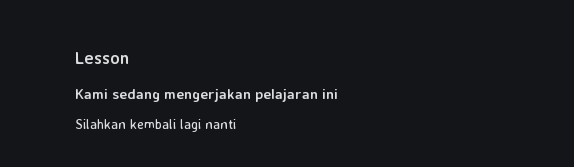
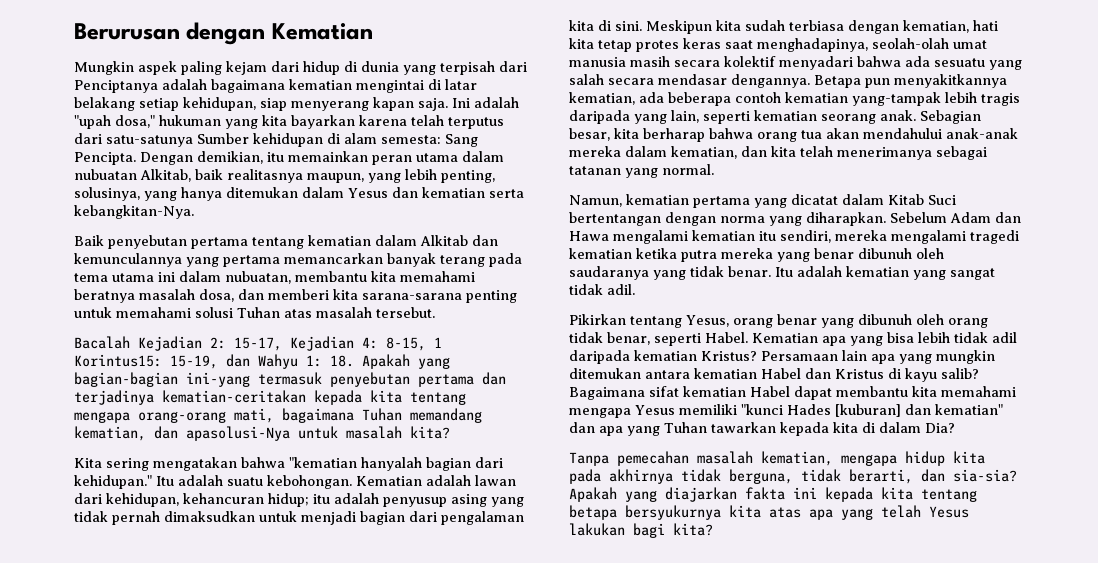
- Lesson
- Kami sedang mengerjakan pelajaran ini
- Silahkan kembali lagi nanti
+ Berurusan dengan Kematian
+ Mungkin aspek paling kejam dari hidup di dunia yang terpisah dari Penciptanya adalah bagaimana kematian mengintai di latar belakang setiap kehidupan, siap menyerang kapan saja. Ini adalah "upah dosa," hukuman yang kita bayarkan karena telah terputus dari satu-satunya Sumber kehidupan di alam semesta: Sang Pencipta. Dengan demikian, itu memainkan peran utama dalam nubuatan Alkitab, baik realitasnya maupun, yang lebih penting, solusinya, yang hanya ditemukan dalam Yesus dan kematian serta kebangkitan-Nya.
+ Baik penyebutan pertama tentang kematian dalam Alkitab dan kemunculannya yang pertama memancarkan banyak terang pada tema utama ini dalam nubuatan, membantu kita memahami beratnya masalah dosa, dan memberi kita sarana-sarana penting untuk memahami solusi Tuhan atas masalah tersebut.
+ Bacalah Kejadian 2: 15-17, Kejadian 4: 8-15, 1 Korintus15: 15-19, dan Wahyu 1: 18. Apakah yang bagian-bagian ini-yang termasuk penyebutan pertama dan terjadinya kematian-ceritakan kepada kita tentang mengapa orang-orang mati, bagaimana Tuhan memandang kematian, dan apasolusi-Nya untuk masalah kita?
+ Kita sering mengatakan bahwa "kematian hanyalah bagian dari kehidupan." Itu adalah suatu kebohongan. Kematian adalah lawan dari kehidupan, kehancuran hidup; itu adalah penyusup asing yang tidak pernah dimaksudkan untuk menjadi bagian dari pengalaman kita di sini. Meskipun kita sudah terbiasa dengan kematian, hati kita tetap protes keras saat menghadapinya, seolah-olah umat manusia masih secara kolektif menyadari bahwa ada sesuatu yang salah secara mendasar dengannya. Betapa pun menyakitkannya kematian, ada beberapa contoh kematian yang-tampak lebih tragis daripada yang lain, seperti kematian seorang anak. Sebagian besar, kita berharap bahwa orang tua akan mendahului anak-anak mereka dalam kematian, dan kita telah menerimanya sebagai tatanan yang normal.
+ Namun, kematian pertama yang dicatat dalam Kitab Suci bertentangan dengan norma yang diharapkan. Sebelum Adam dan Hawa mengalami kematian itu sendiri, mereka mengalami tragedi kematian ketika putra mereka yang benar dibunuh oleh saudaranya yang tidak benar. Itu adalah kematian yang sangat tidak adil.
+ Pikirkan tentang Yesus, orang benar yang dibunuh oleh orang tidak benar, seperti Habel. Kematian apa yang bisa lebih tidak adil daripada kematian Kristus? Persamaan lain apa yang mungkin ditemukan antara kematian Habel dan Kristus di kayu salib? Bagaimana sifat kematian Habel dapat membantu kita memahami mengapa Yesus memiliki "kunci Hades [kuburan] dan kematian" dan apa yang Tuhan tawarkan kepada kita di dalam Dia?
+ Tanpa pemecahan masalah kematian, mengapa hidup kita pada akhirnya tidak berguna, tidak berarti, dan sia-sia? Apakah yang diajarkan fakta ini kepada kita tentang betapa bersyukurnya kita atas apa yang telah Yesus lakukan bagi kita?

